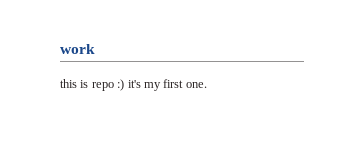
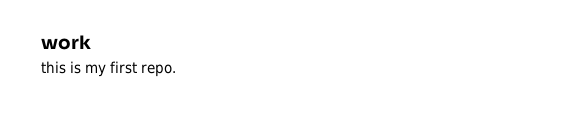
- this is repo :) it's my first one.
+ this is my first repo.

